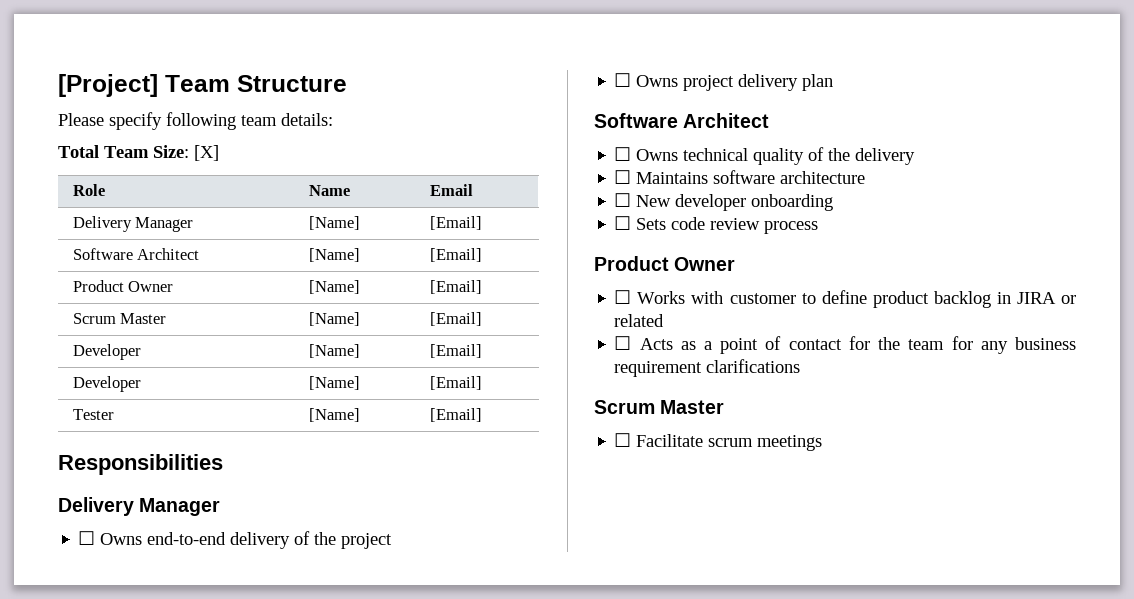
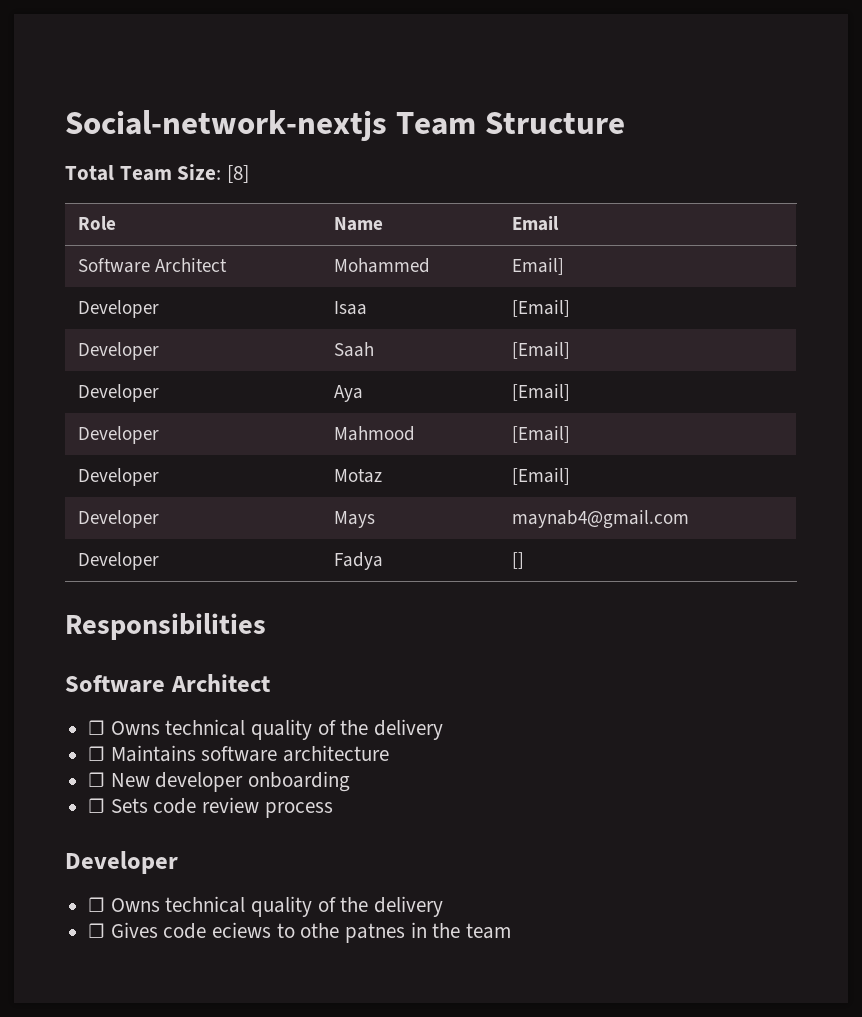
- [Project] Team Structure
+ Social-network-nextjs Team Structure
- Please specify following team details:
- Total Team Size: [X]
+ Total Team Size: [8]
- Delivery Manager | [Name] | [Email]
- Software Architect | [Name] | [Email]
- Product Owner | [Name] | [Email]
- Scrum Master | [Name] | [Email]
- Developer | [Name] | [Email]
- Developer | [Name] | [Email]
- Tester | [Name] | [Email]
+ Software Architect | Mohammed | Email]
+ Developer | Isaa | [Email]
+ Developer | Saah | [Email]
+ Developer | Aya | [Email]
+ Developer | Mahmood | [Email]
+ Developer | Motaz | [Email]
+ Developer | Mays | maynab4@gmail.com
+ Developer | Fadya | []
  Responsibilities
- Delivery Manager
- ☐ Owns end-to-end delivery of the project
- ☐ Owns project delivery plan
  ☐ Sets code review process
- Product Owner
- ☐ Works with customer to define product backlog in JIRA or related
- ☐ Acts as a point of contact for the team for any business requirement clarifications
- Scrum Master
- ☐ Facilitate scrum meetings
+ Developer
+ ☐ Owns technical quality of the delivery
+ ☐ Gives code eciews to othe patnes in the team

